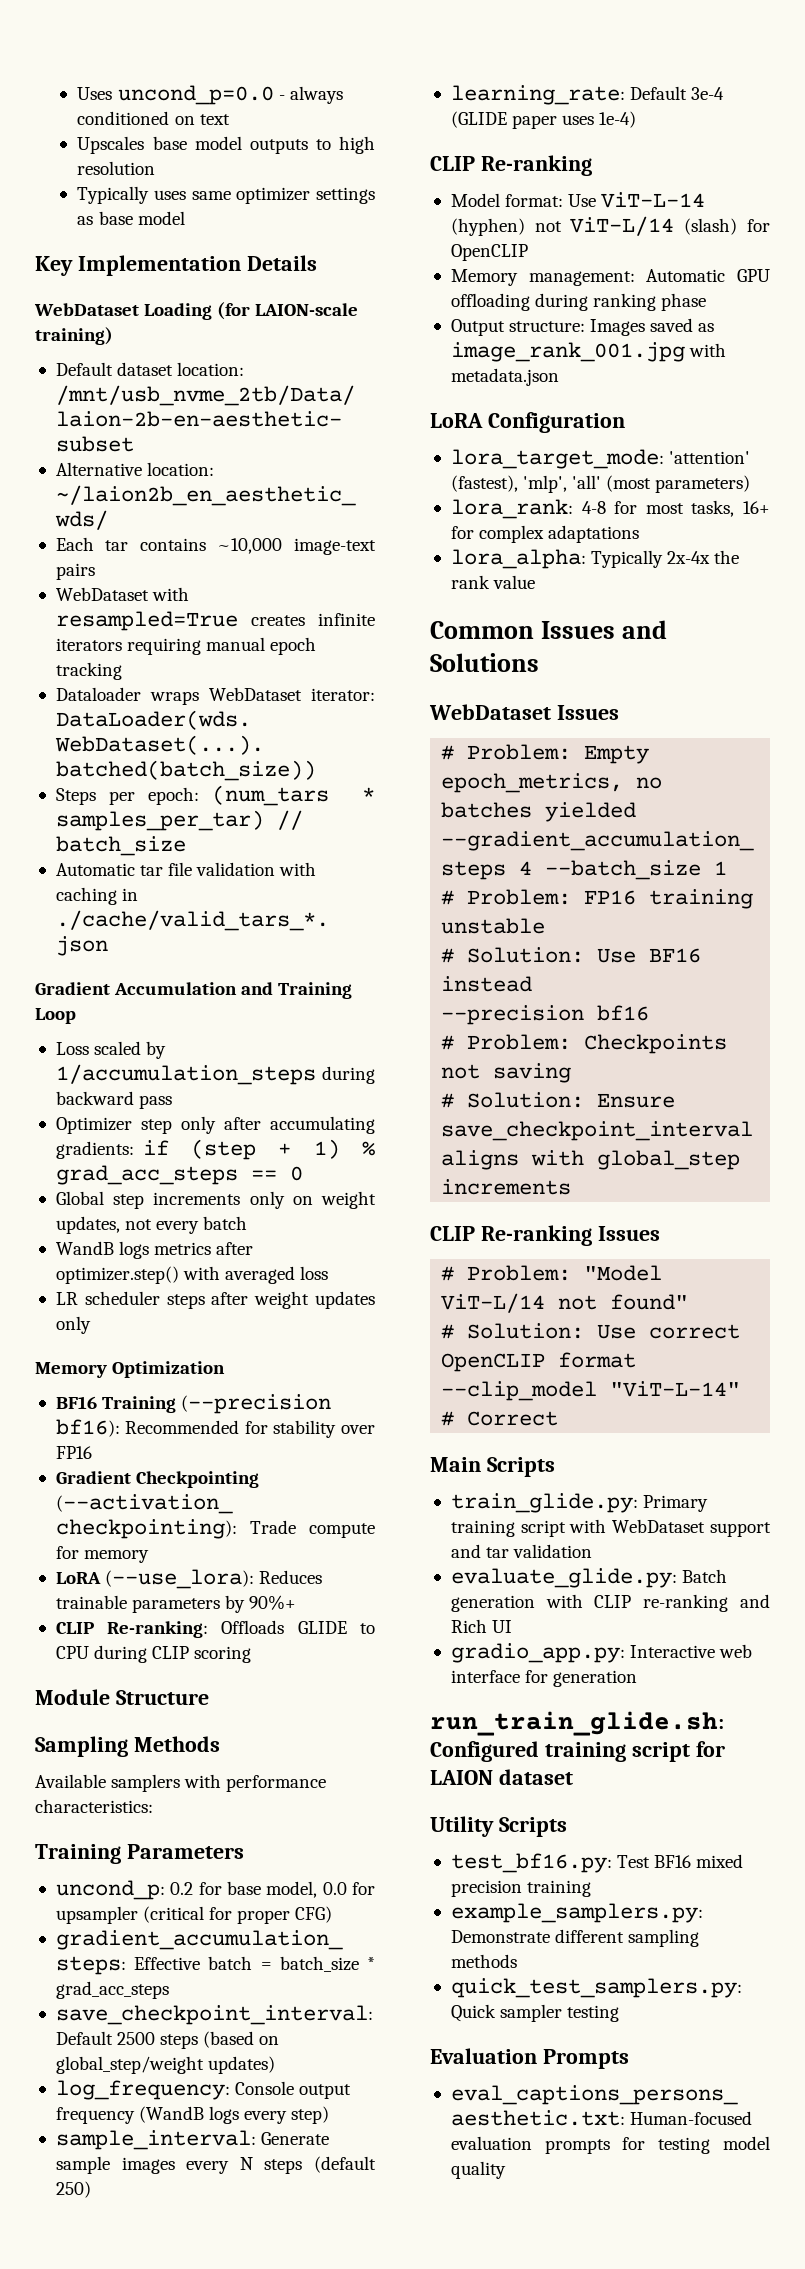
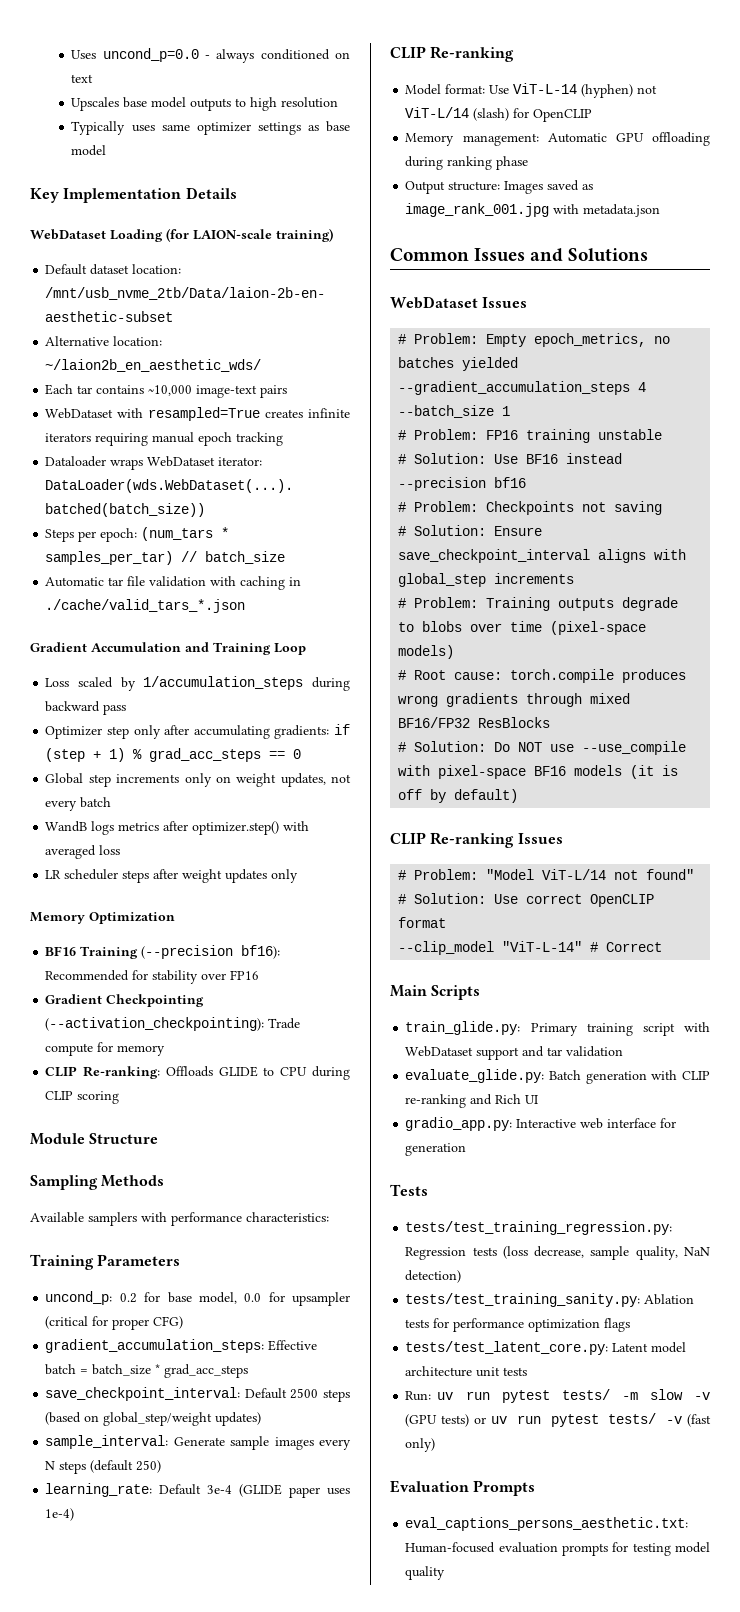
- LoRA (--use_lora): Reduces trainable parameters by 90%+
- log_frequency: Console output frequency (WandB logs every step)
- LoRA Configuration
- lora_target_mode: 'attention' (fastest), 'mlp', 'all' (most parameters)
- lora_rank: 4-8 for most tasks, 16+ for complex adaptations
- lora_alpha: Typically 2x-4x the rank value
+ # Problem: Training outputs degrade to blobs over time (pixel-space models)
+ # Root cause: torch.compile produces wrong gradients through mixed BF16/FP32 ResBlocks
+ # Solution: Do NOT use --use_compile with pixel-space BF16 models (it is off by default)
- run_train_glide.sh: Configured training script for LAION dataset
- Utility Scripts
- test_bf16.py: Test BF16 mixed precision training
- example_samplers.py: Demonstrate different sampling methods
- quick_test_samplers.py: Quick sampler testing
+ Tests
+ tests/test_training_regression.py: Regression tests (loss decrease, sample quality, NaN detection)
+ tests/test_training_sanity.py: Ablation tests for performance optimization flags
+ tests/test_latent_core.py: Latent model architecture unit tests
+ Run: uv run pytest tests/ -m slow -v (GPU tests) or uv run pytest tests/ -v (fast only)

